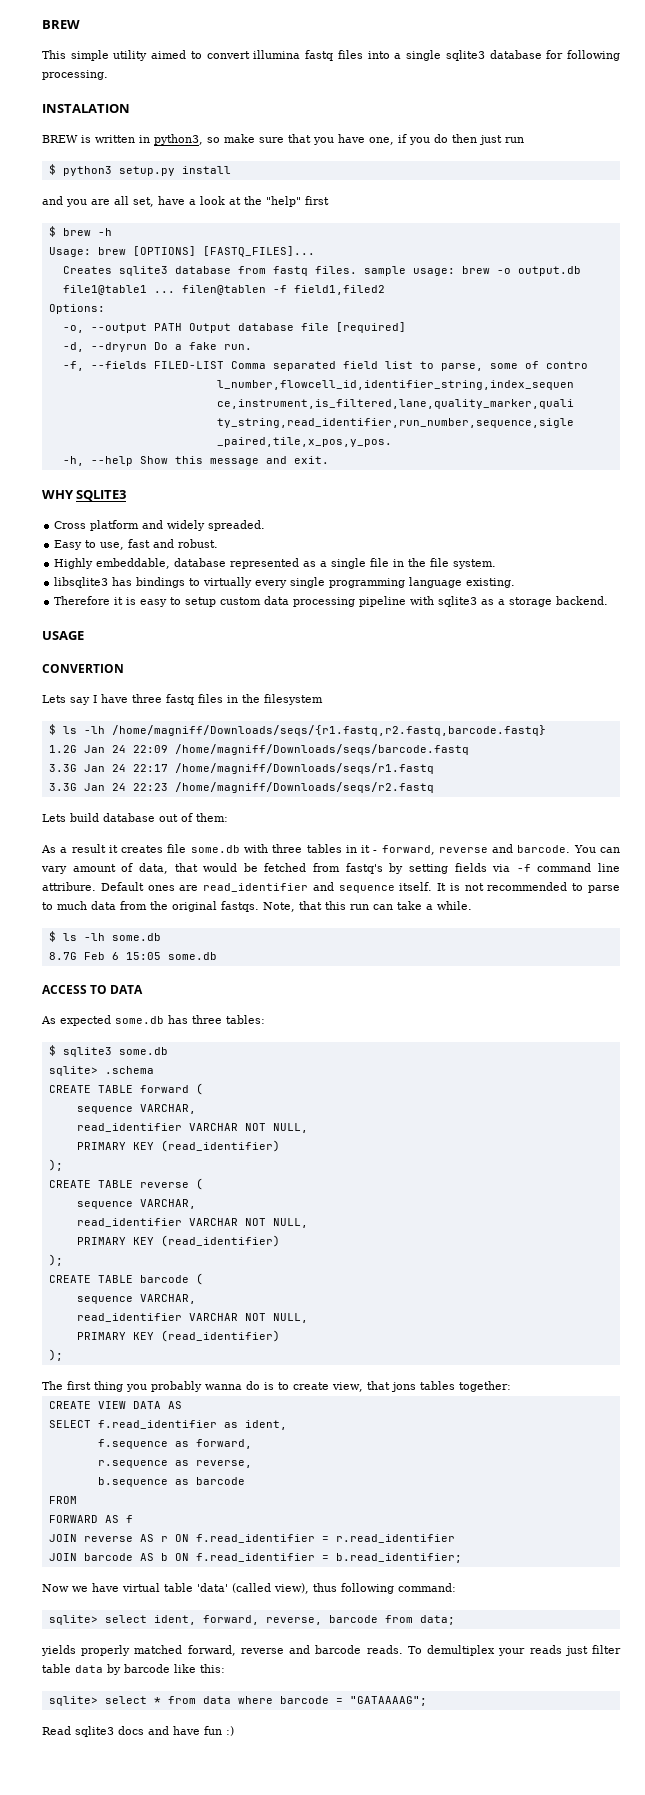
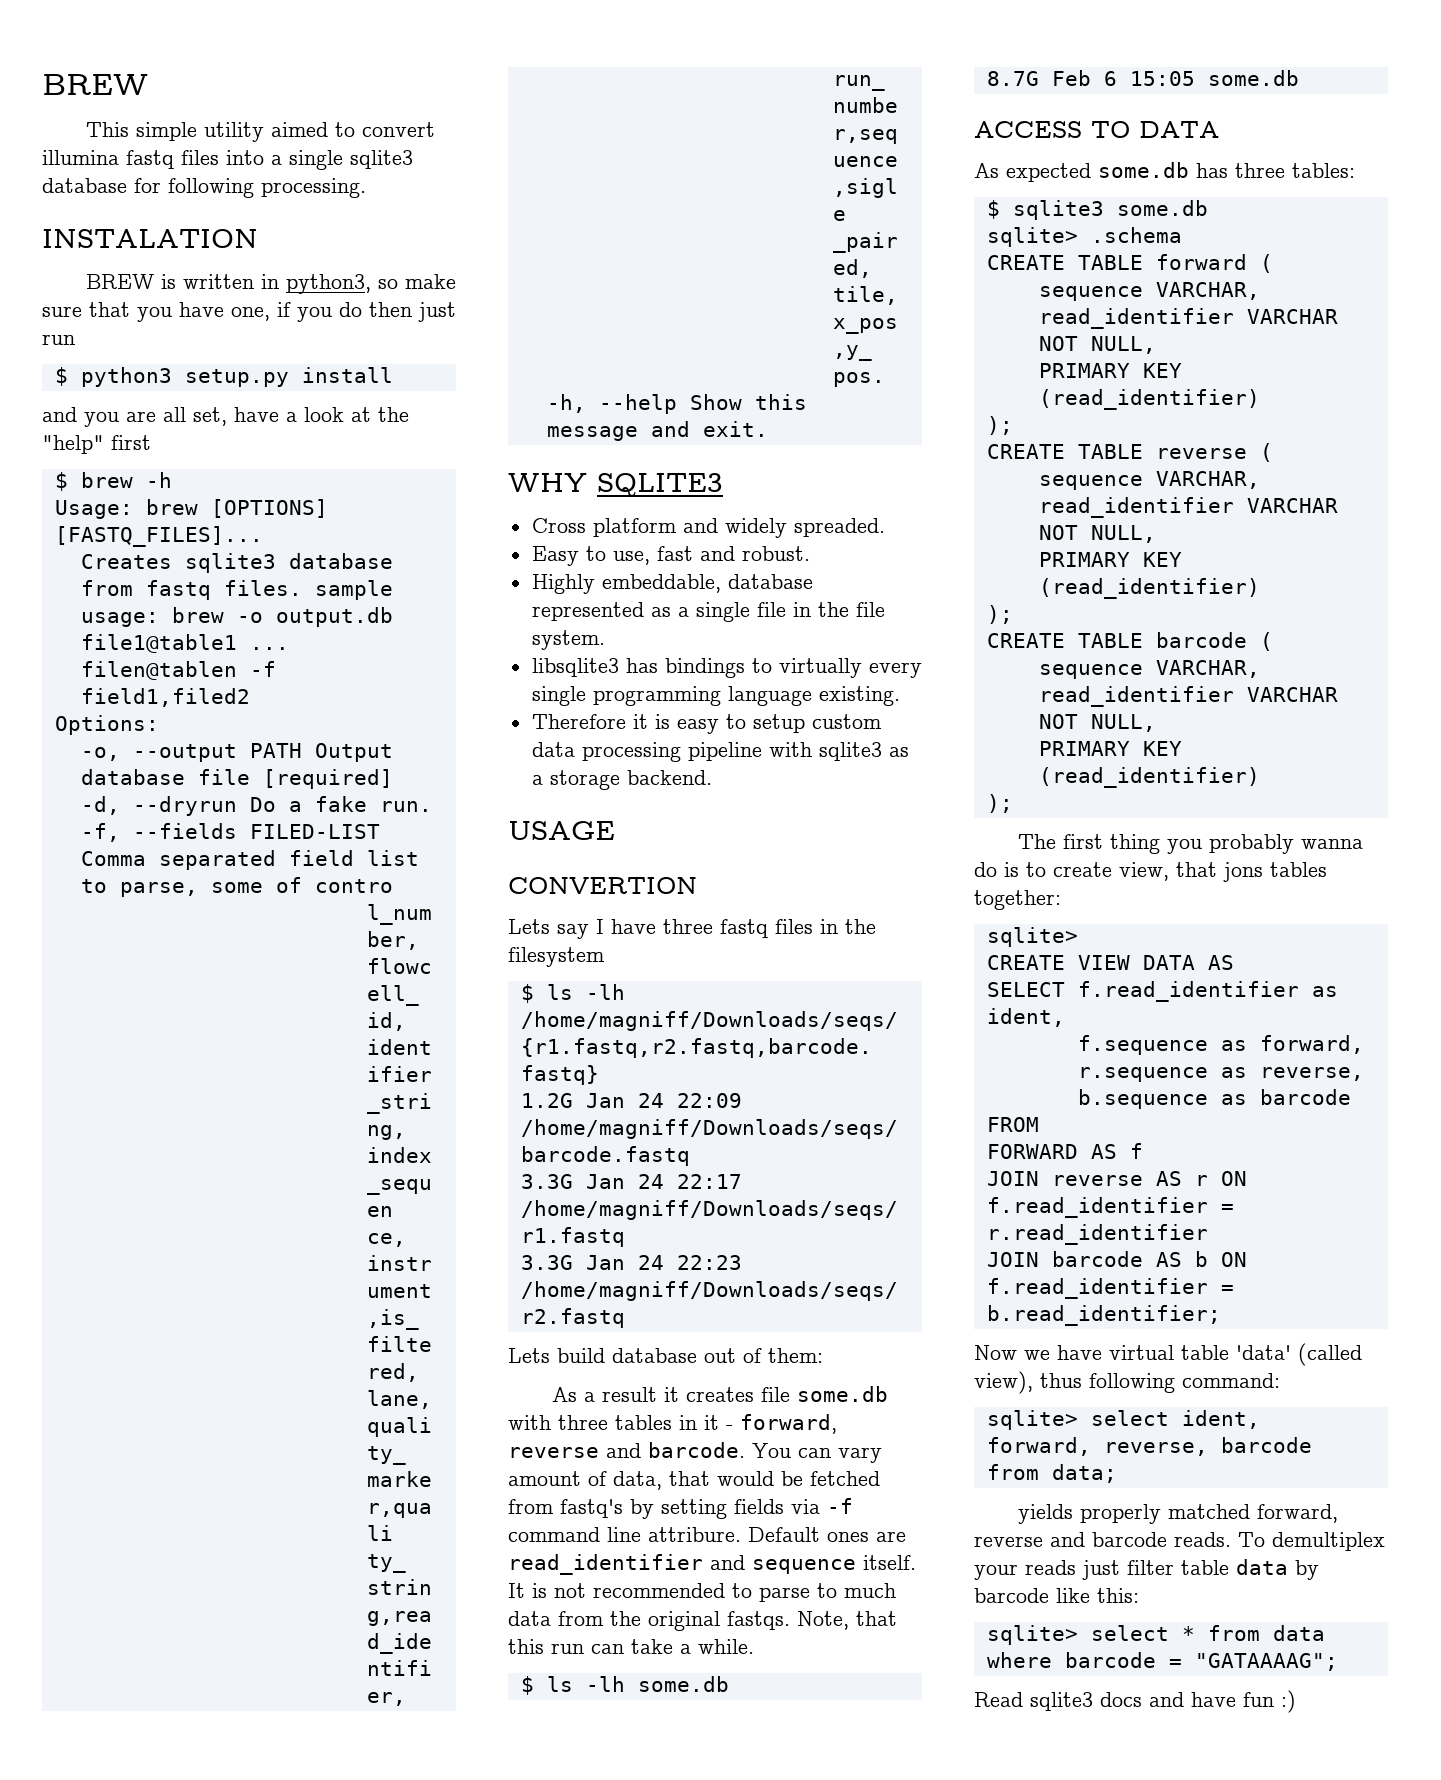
  The first thing you probably wanna do is to create view, that jons tables together:
+ sqlite>

